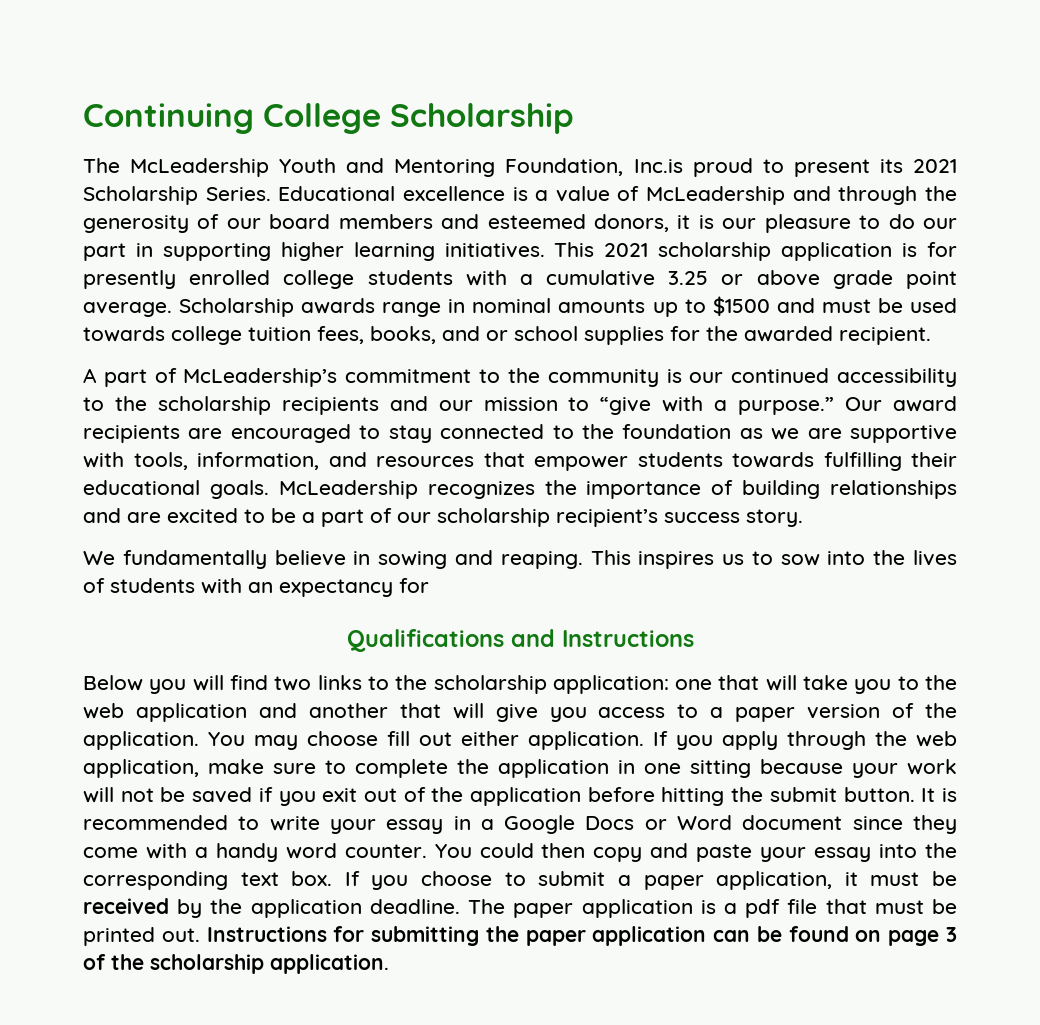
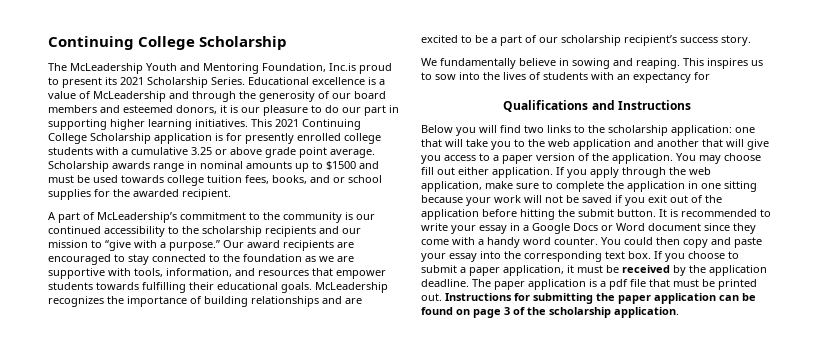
- This 2021 scholarship application is for presently enrolled college students with a cumulative 3.25 or above grade point average.
+ This 2021 Continuing College Scholarship application is for presently enrolled college students with a cumulative 3.25 or above grade point average.

